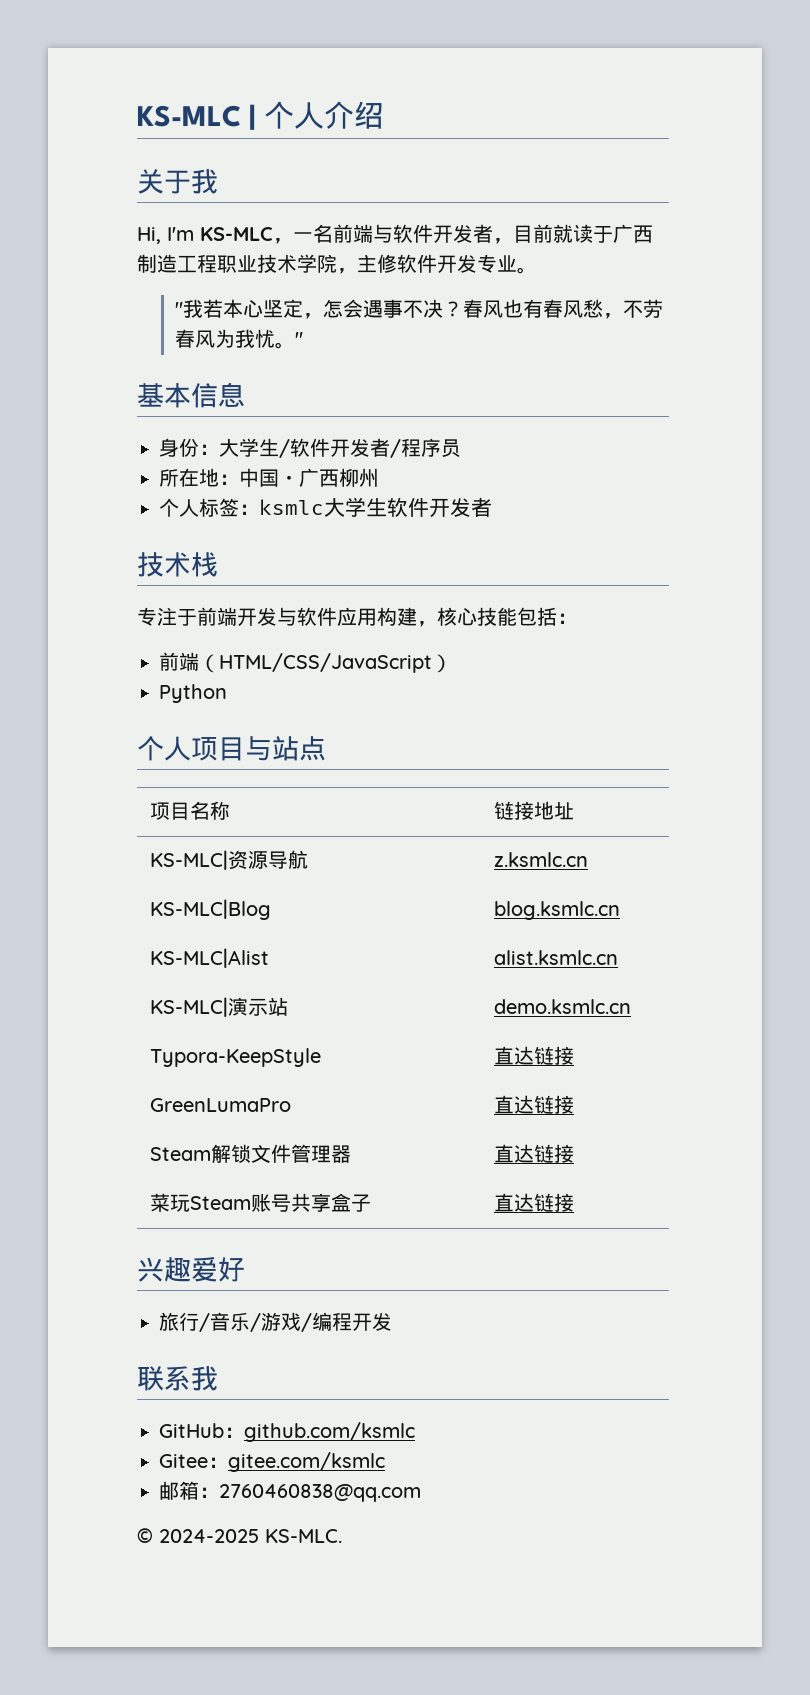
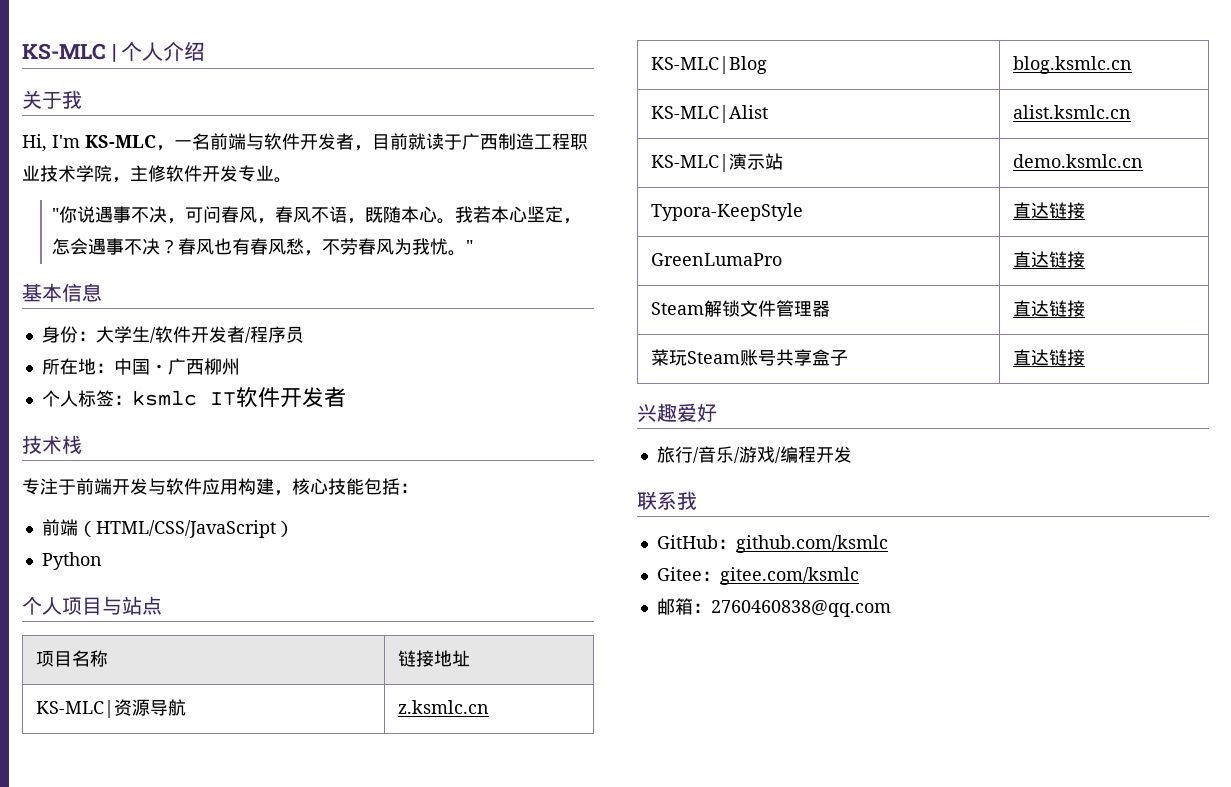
- "我若本心坚定，怎会遇事不决？
+ "你说遇事不决，可问春风，春风不语，既随本心。我若本心坚定，怎会遇事不决？
- 个人标签：ksmlc大学生软件开发者
+ 个人标签：ksmlc IT软件开发者
- © 2024-2025 KS-MLC.

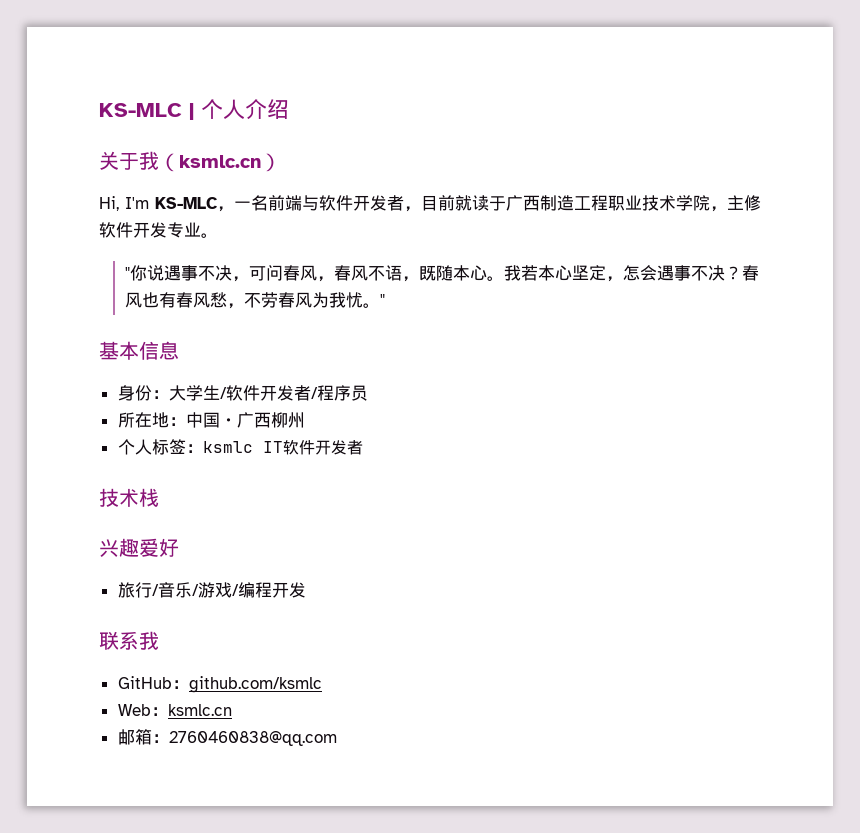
- 关于我
+ 关于我（ksmlc.cn）
- 专注于前端开发与软件应用构建，核心技能包括：
- 前端（HTML/CSS/JavaScript）
- Python
- 个人项目与站点
- 项目名称 | 链接地址
- KS-MLC|资源导航 | z.ksmlc.cn
- KS-MLC|Blog | blog.ksmlc.cn
- KS-MLC|Alist | alist.ksmlc.cn
- KS-MLC|演示站 | demo.ksmlc.cn
- Typora-KeepStyle | 直达链接
- GreenLumaPro | 直达链接
- Steam解锁文件管理器 | 直达链接
- 菜玩Steam账号共享盒子 | 直达链接
- Gitee：gitee.com/ksmlc
+ Web：ksmlc.cn

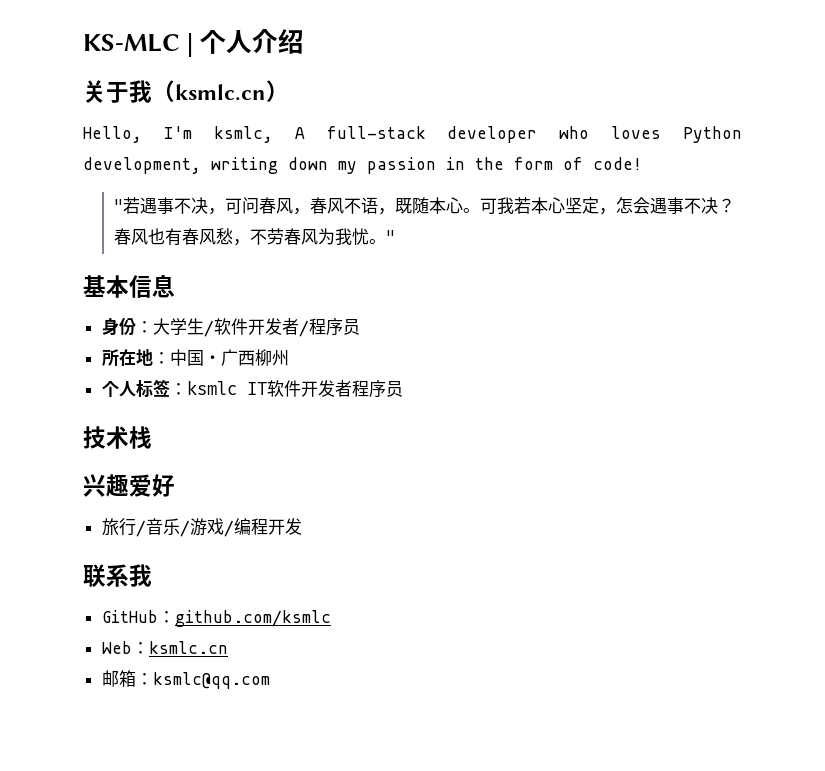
- Hi, I'm KS-MLC，一名前端与软件开发者，目前就读于广西制造工程职业技术学院，主修软件开发专业。
- "你说遇事不决，可问春风，春风不语，既随本心。
+ Hello, I'm ksmlc, A full-stack developer who loves Python development, writing down my passion in the form of code!
+ "若遇事不决，可问春风，春风不语，既随本心。
- 我若本心坚定，怎会遇事不决？
+ 可我若本心坚定，怎会遇事不决？
- 个人标签：ksmlc IT软件开发者
+ 个人标签：ksmlc IT软件开发者程序员
- 邮箱：2760460838@qq.com
+ 邮箱：ksmlc@qq.com

